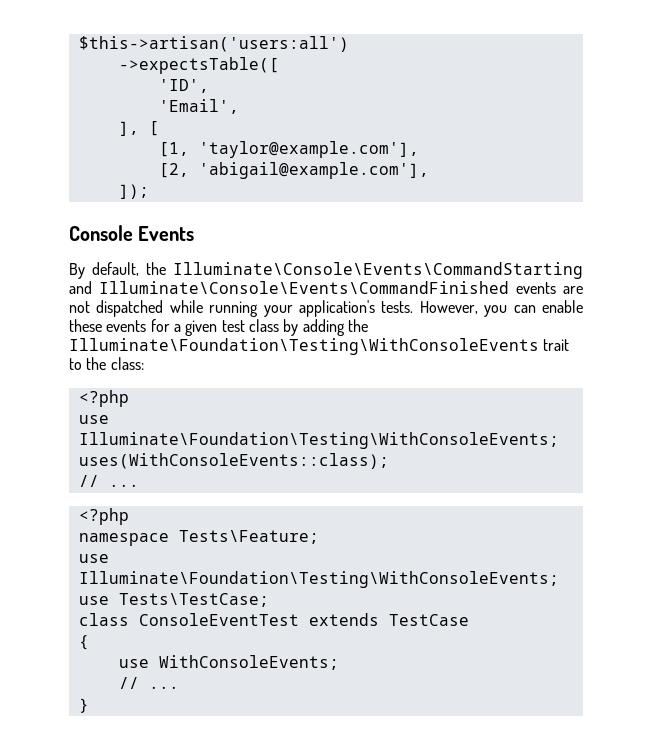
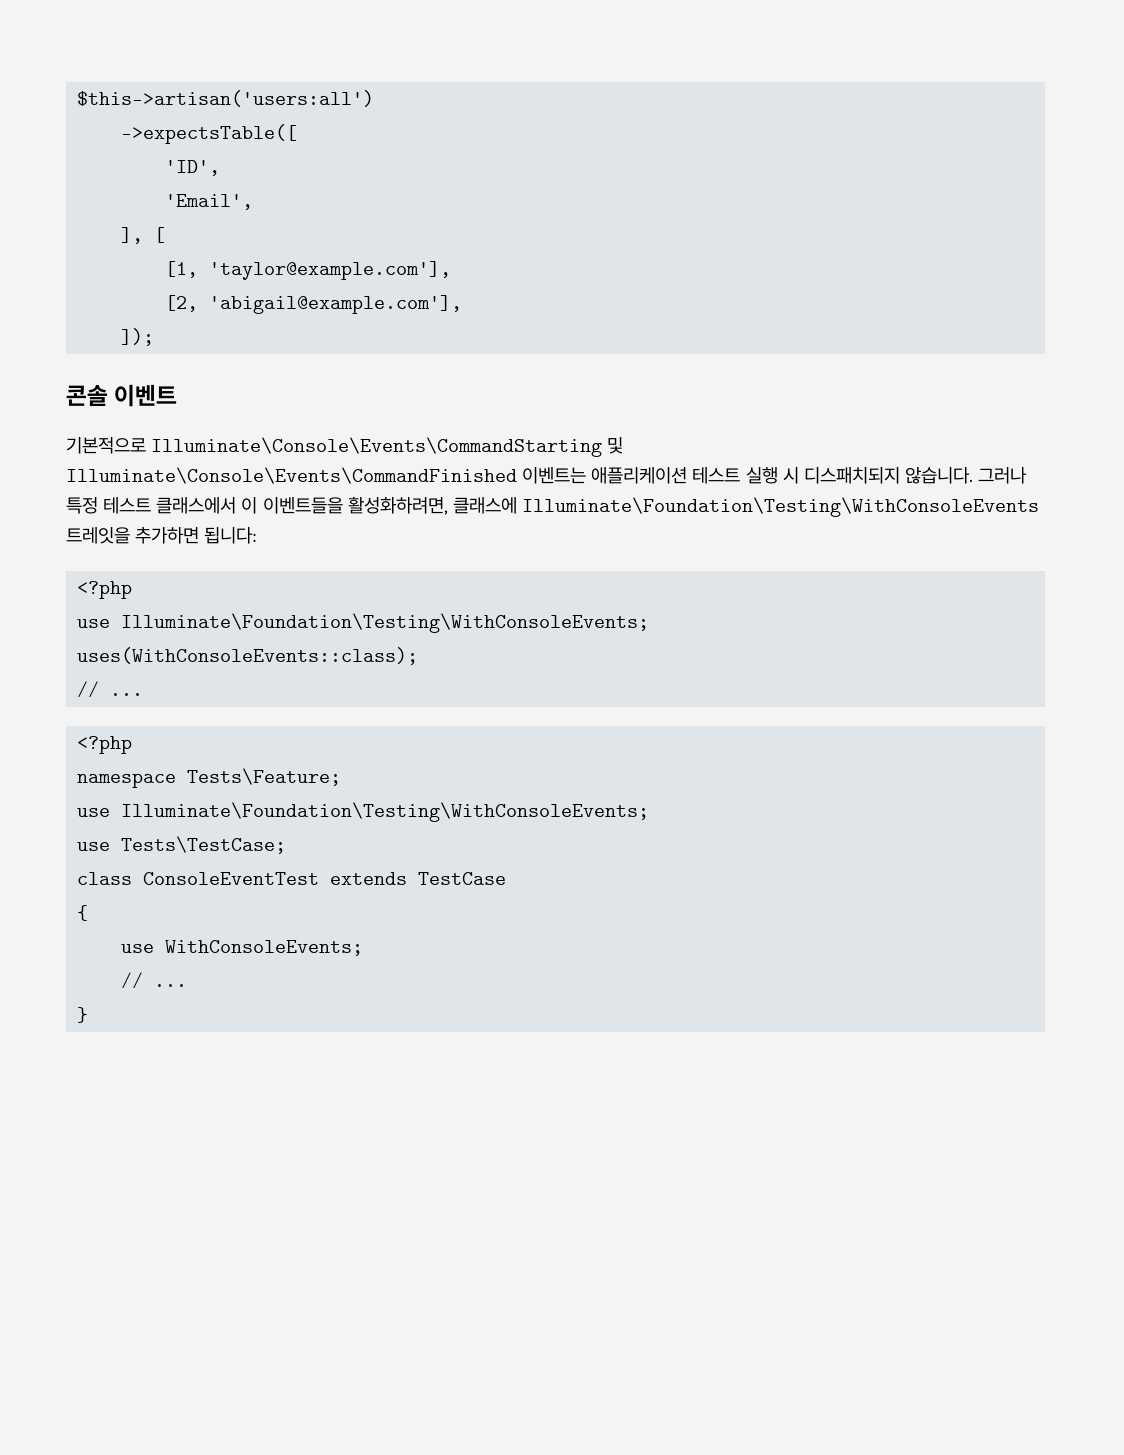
- Console Events
- By default, the Illuminate\Console\Events\CommandStarting and Illuminate\Console\Events\CommandFinished events are not dispatched while running your application's tests. However, you can enable these events for a given test class by adding the Illuminate\Foundation\Testing\WithConsoleEvents trait to the class:
+ 콘솔 이벤트
+ 기본적으로 Illuminate\Console\Events\CommandStarting 및 Illuminate\Console\Events\CommandFinished 이벤트는 애플리케이션 테스트 실행 시 디스패치되지 않습니다. 그러나 특정 테스트 클래스에서 이 이벤트들을 활성화하려면, 클래스에 Illuminate\Foundation\Testing\WithConsoleEvents 트레잇을 추가하면 됩니다:

